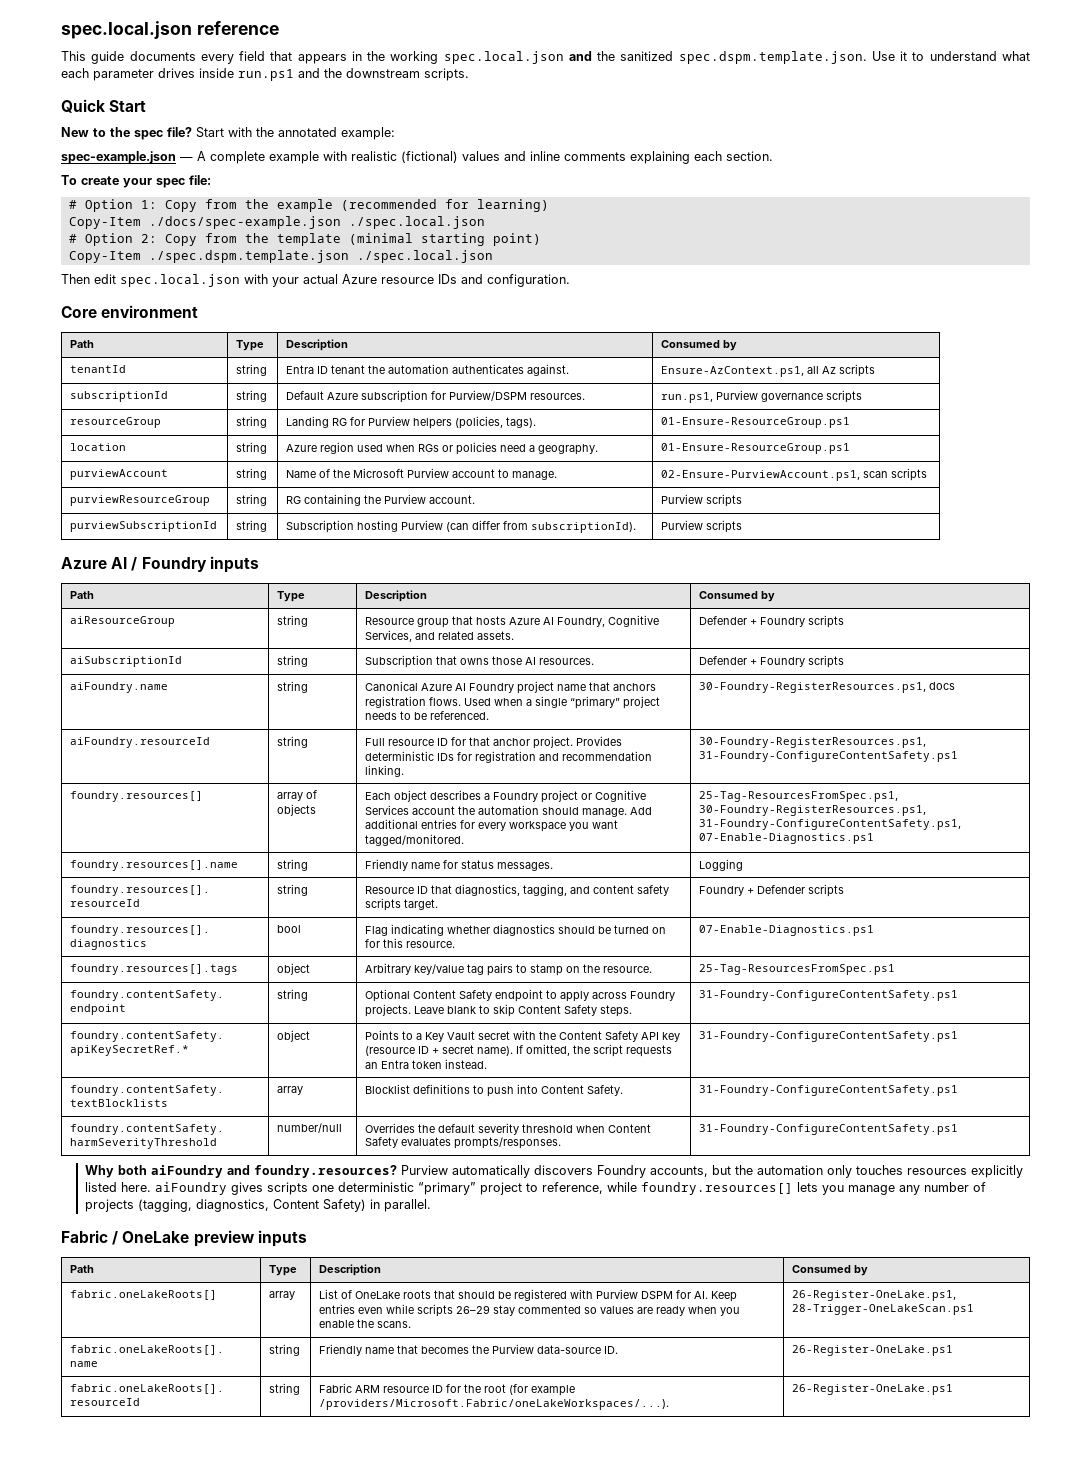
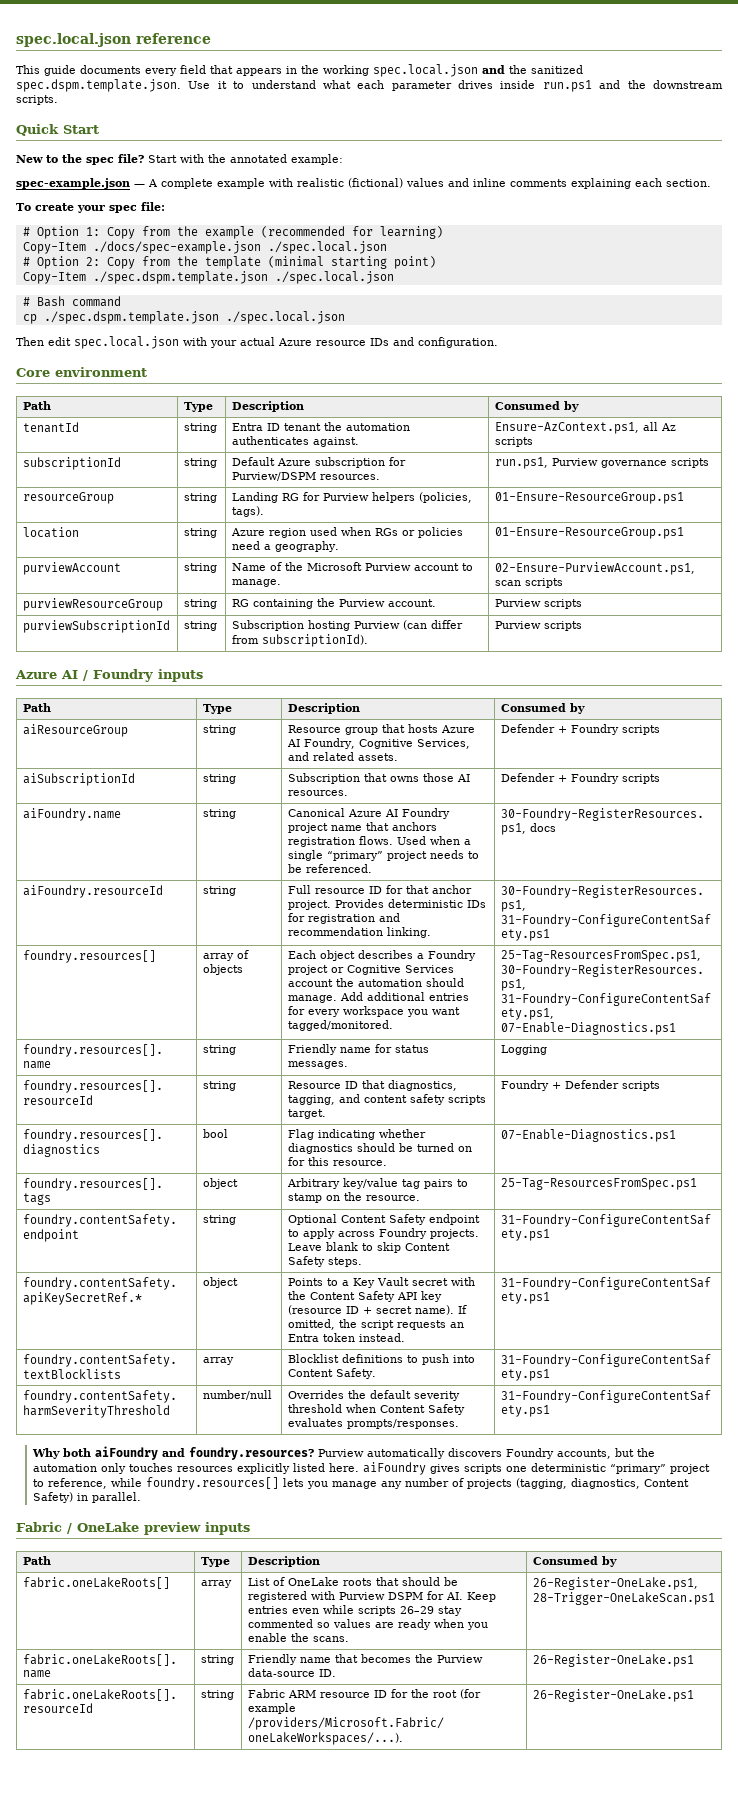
+ # Bash command
+ cp ./spec.dspm.template.json ./spec.local.json

